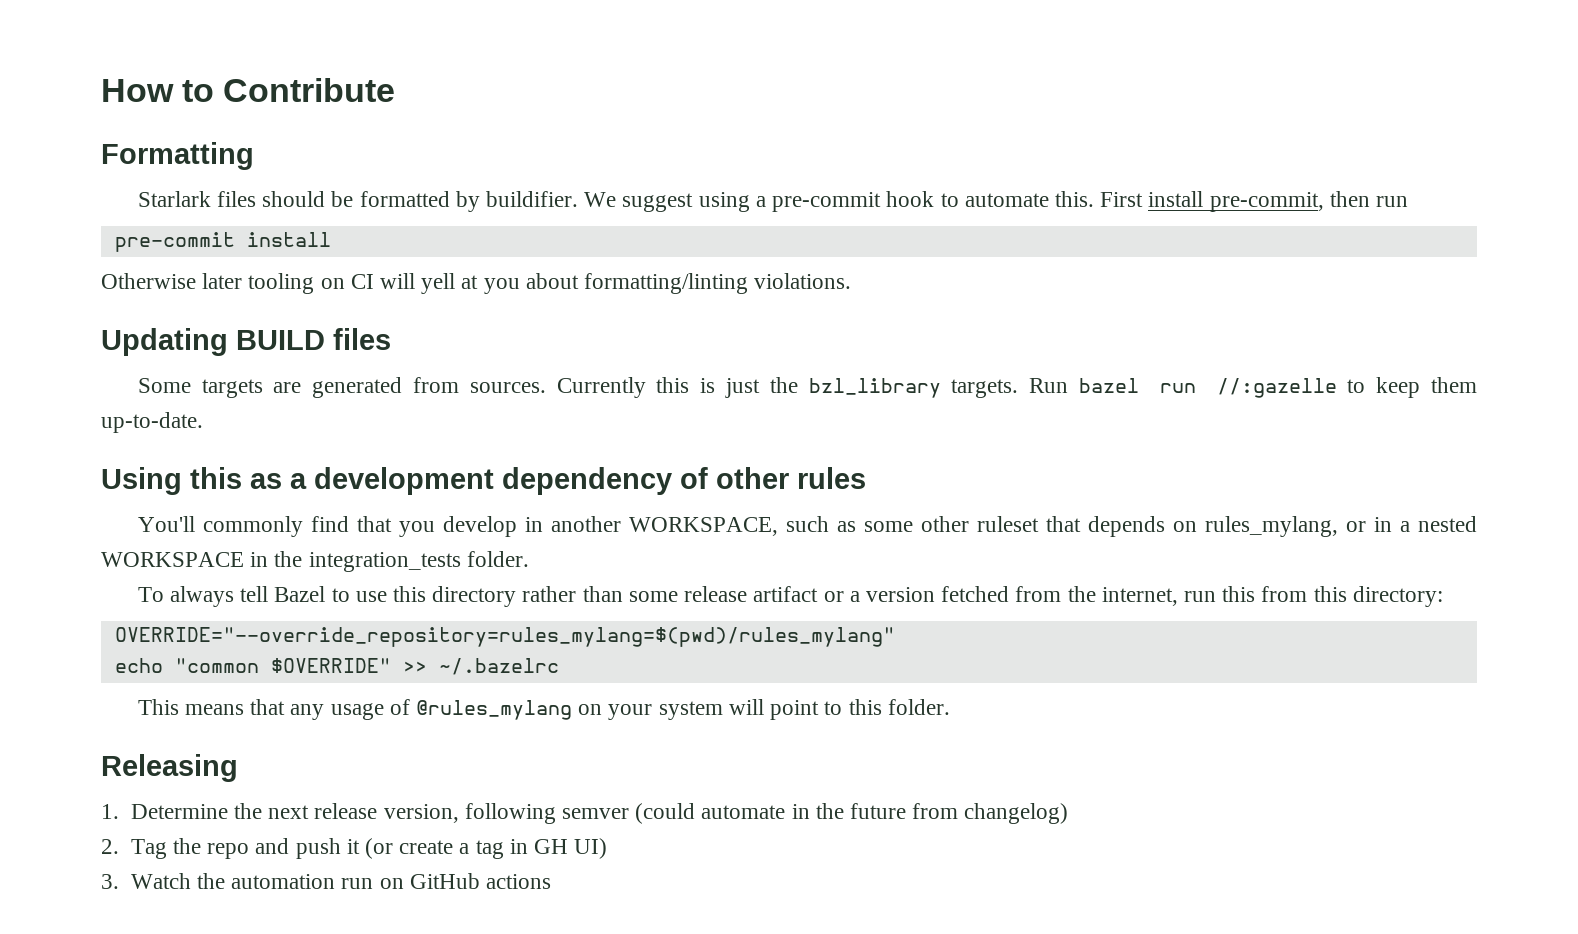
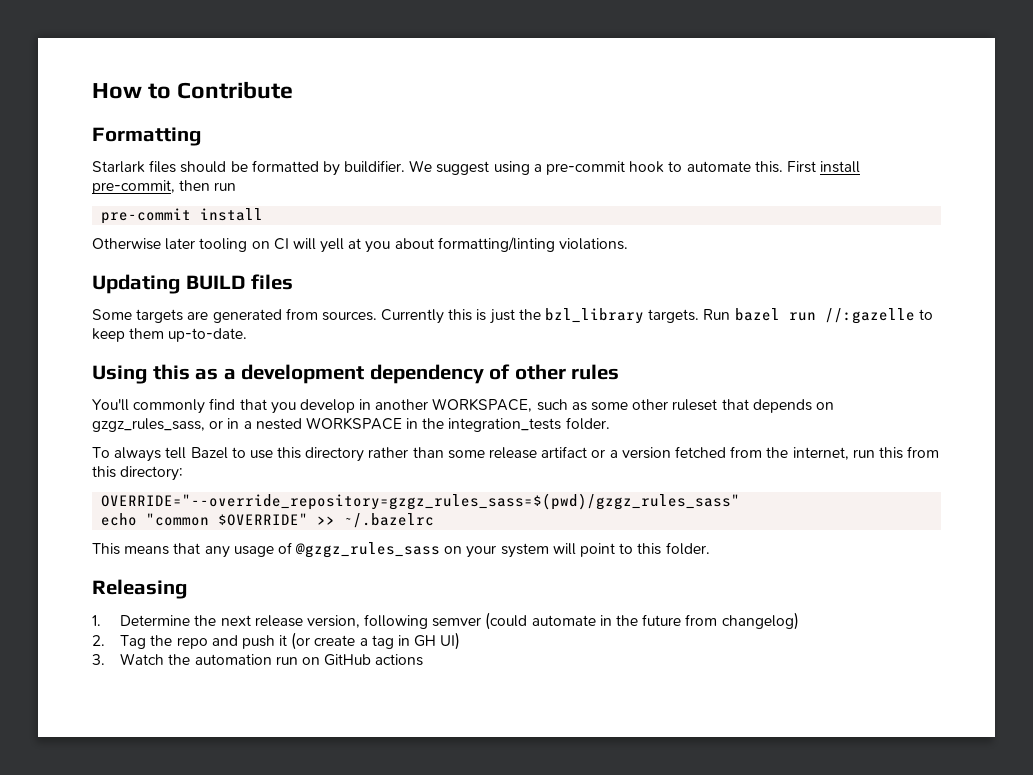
- You'll commonly find that you develop in another WORKSPACE, such as some other ruleset that depends on rules_mylang, or in a nested WORKSPACE in the integration_tests folder.
+ You'll commonly find that you develop in another WORKSPACE, such as some other ruleset that depends on gzgz_rules_sass, or in a nested WORKSPACE in the integration_tests folder.
- OVERRIDE="--override_repository=rules_mylang=$(pwd)/rules_mylang"
+ OVERRIDE="--override_repository=gzgz_rules_sass=$(pwd)/gzgz_rules_sass"
- This means that any usage of @rules_mylang on your system will point to this folder.
+ This means that any usage of @gzgz_rules_sass on your system will point to this folder.

